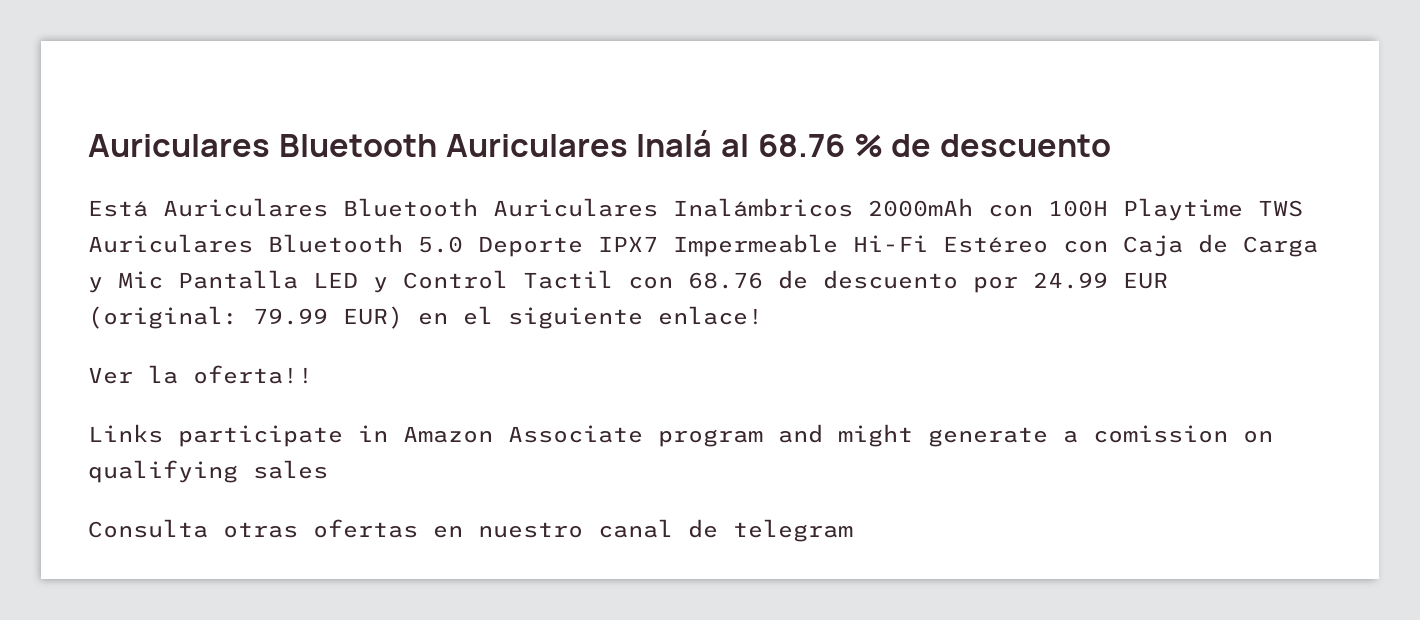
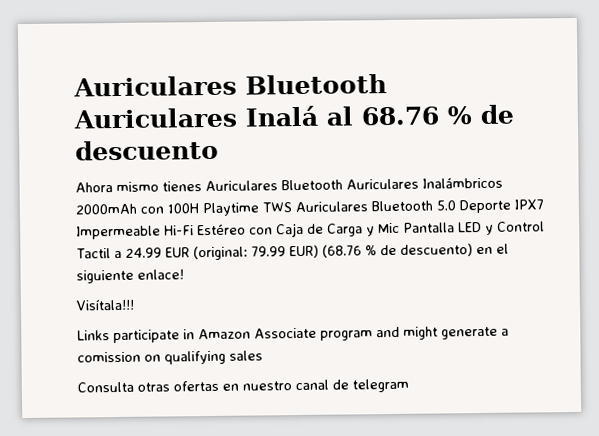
- Está Auriculares Bluetooth Auriculares Inalámbricos 2000mAh con 100H Playtime TWS Auriculares Bluetooth 5.0 Deporte IPX7 Impermeable Hi-Fi Estéreo con Caja de Carga y Mic Pantalla LED y Control Tactil con 68.76 de descuento por 24.99 EUR (original: 79.99 EUR) en el siguiente enlace!
+ Ahora mismo tienes Auriculares Bluetooth Auriculares Inalámbricos 2000mAh con 100H Playtime TWS Auriculares Bluetooth 5.0 Deporte IPX7 Impermeable Hi-Fi Estéreo con Caja de Carga y Mic Pantalla LED y Control Tactil a 24.99 EUR (original: 79.99 EUR) (68.76 % de descuento) en el siguiente enlace!
- Ver la oferta!!
+ Visítala!!!

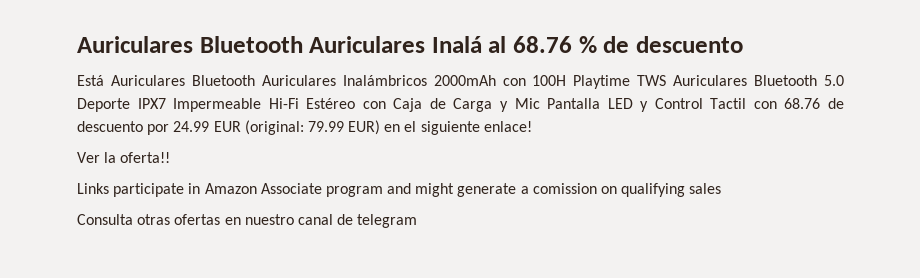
- Ahora mismo tienes Auriculares Bluetooth Auriculares Inalámbricos 2000mAh con 100H Playtime TWS Auriculares Bluetooth 5.0 Deporte IPX7 Impermeable Hi-Fi Estéreo con Caja de Carga y Mic Pantalla LED y Control Tactil a 24.99 EUR (original: 79.99 EUR) (68.76 % de descuento) en el siguiente enlace!
+ Está Auriculares Bluetooth Auriculares Inalámbricos 2000mAh con 100H Playtime TWS Auriculares Bluetooth 5.0 Deporte IPX7 Impermeable Hi-Fi Estéreo con Caja de Carga y Mic Pantalla LED y Control Tactil con 68.76 de descuento por 24.99 EUR (original: 79.99 EUR) en el siguiente enlace!
- Visítala!!!
+ Ver la oferta!!

